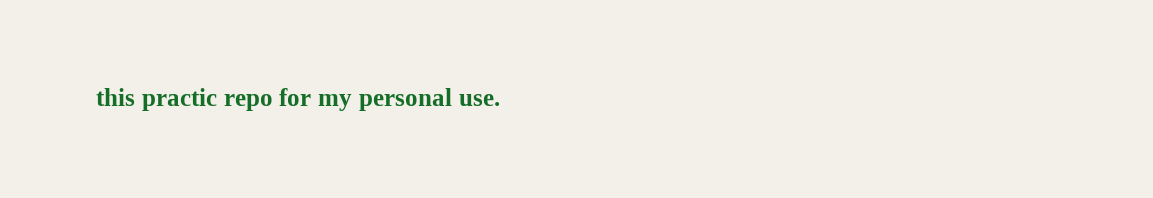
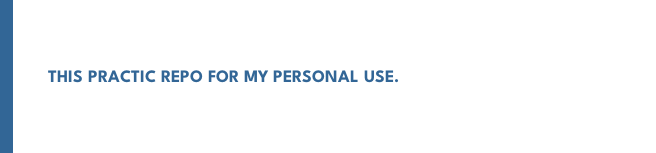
- this practic repo for my personal use.
+ THIS PRACTIC REPO FOR MY PERSONAL USE.

